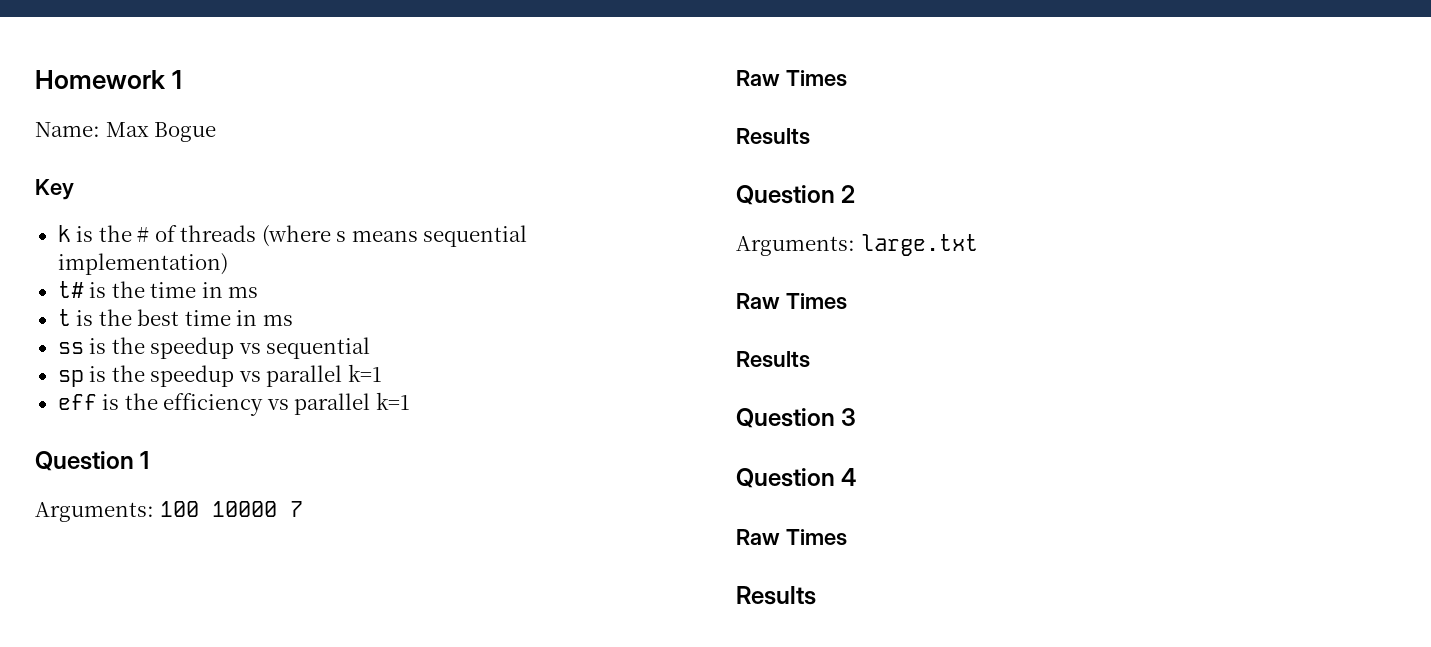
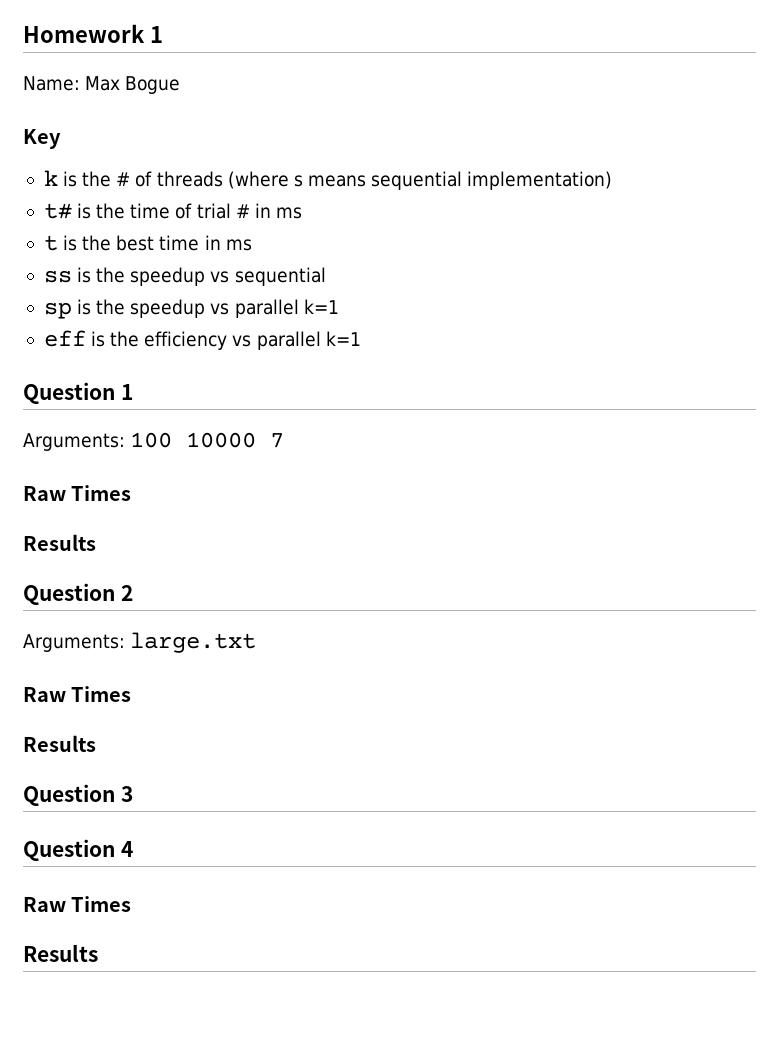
- t# is the time in ms
+ t# is the time of trial # in ms

